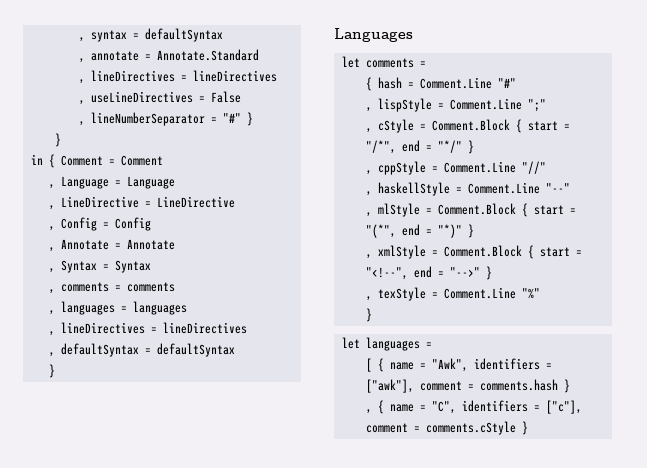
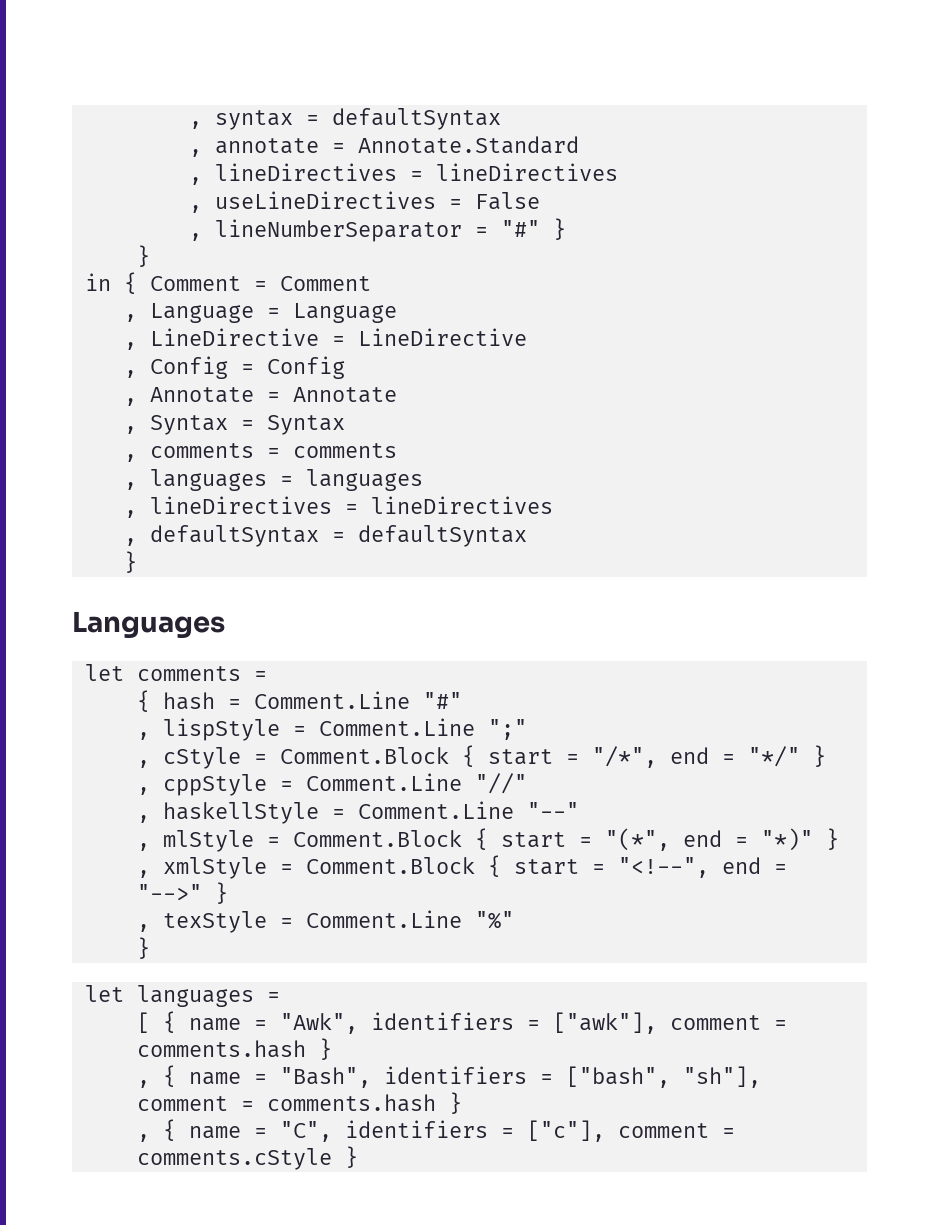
+ , { name = "Bash", identifiers = ["bash", "sh"], comment = comments.hash }

